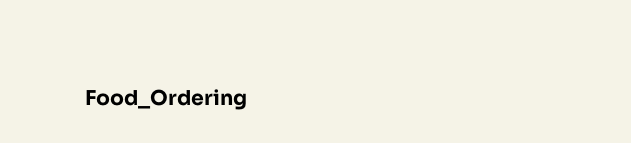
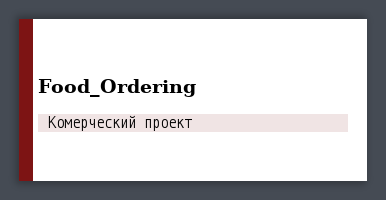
+ Комерческий проект

